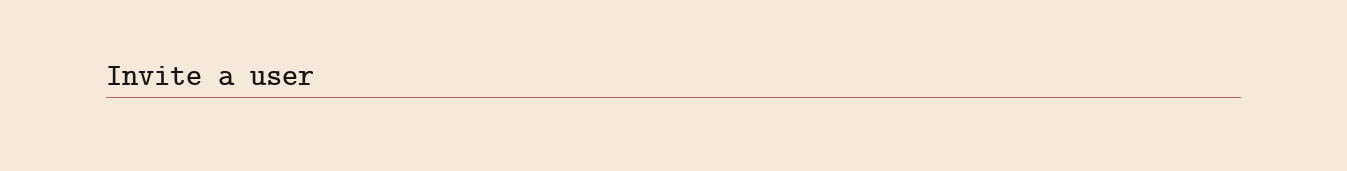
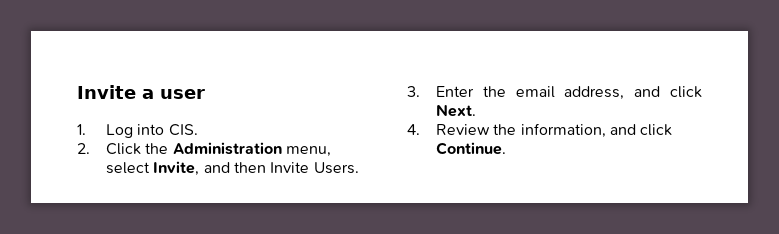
+ 1. Log into CIS.
+ 2. Click the Administration menu, select Invite, and then Invite Users.
+ 3. Enter the email address, and click Next.
+ 4. Review the information, and click Continue.

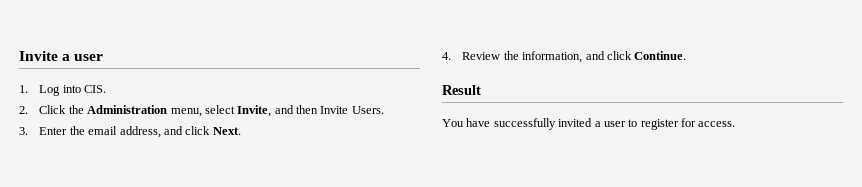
+ Result
+ You have successfully invited a user to register for access.

